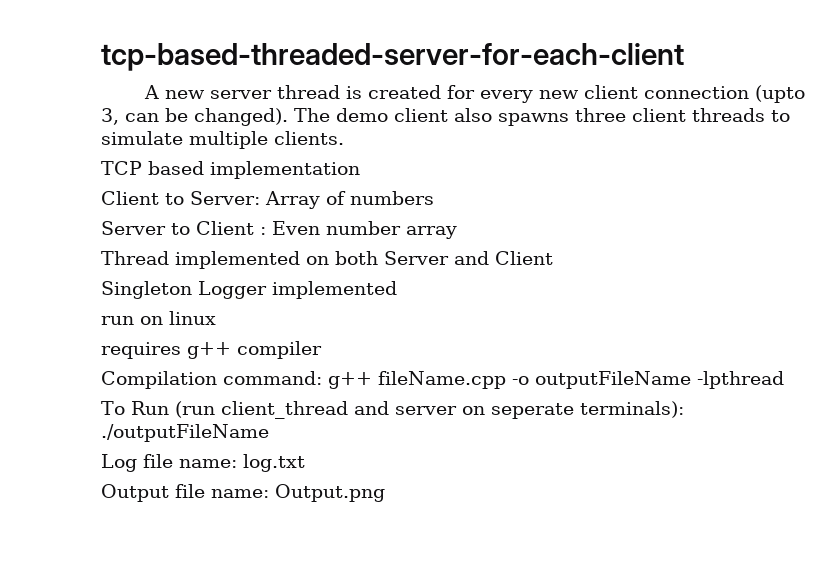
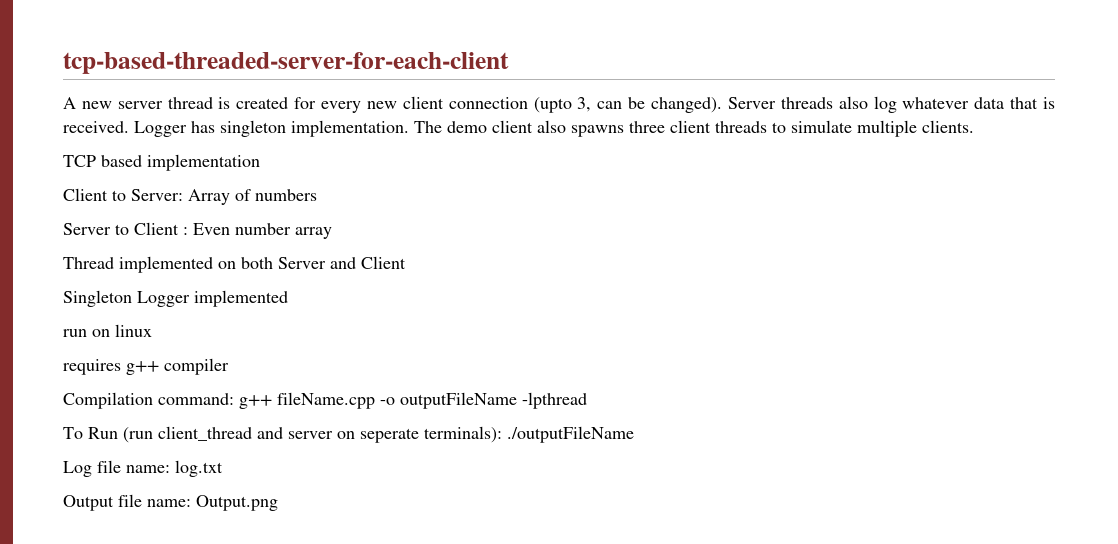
+ Server threads also log whatever data that is received. Logger has singleton implementation.

